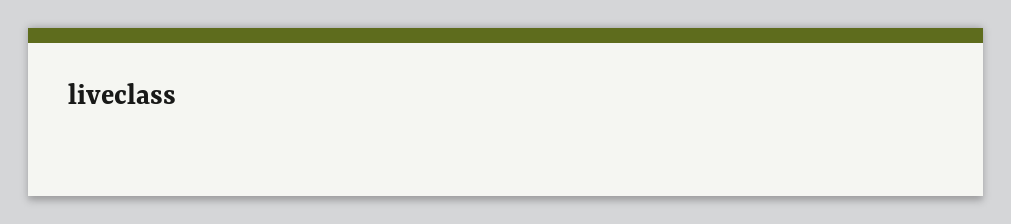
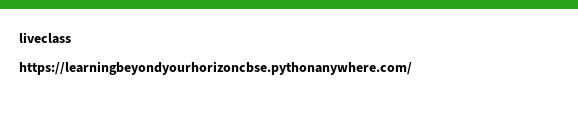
+ https://learningbeyondyourhorizoncbse.pythonanywhere.com/

